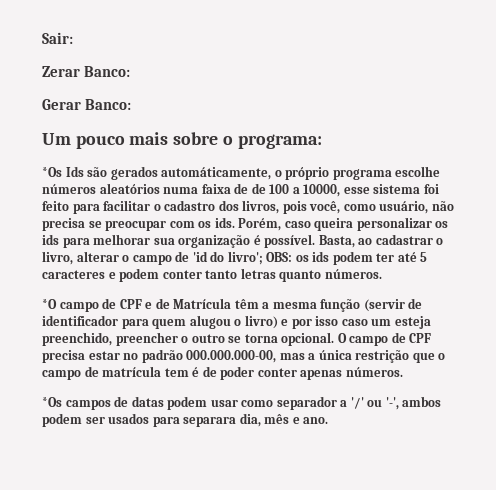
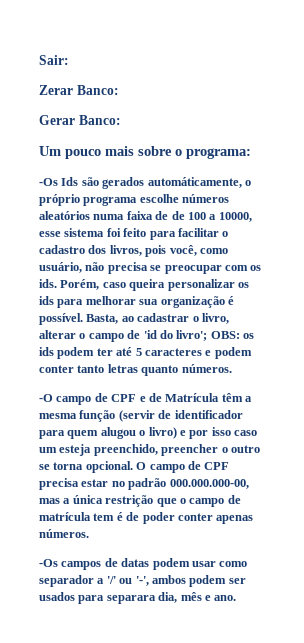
- *Os Ids são gerados automáticamente, o próprio programa escolhe números aleatórios numa faixa de de 100 a 10000, esse sistema foi feito para facilitar o cadastro dos livros, pois você, como usuário, não precisa se preocupar com os ids.
+ -Os Ids são gerados automáticamente, o próprio programa escolhe números aleatórios numa faixa de de 100 a 10000, esse sistema foi feito para facilitar o cadastro dos livros, pois você, como usuário, não precisa se preocupar com os ids.
- *O campo de CPF e de Matrícula têm a mesma função (servir de identificador para quem alugou o livro) e por isso caso um esteja preenchido, preencher o outro se torna opcional.
+ -O campo de CPF e de Matrícula têm a mesma função (servir de identificador para quem alugou o livro) e por isso caso um esteja preenchido, preencher o outro se torna opcional.
- *Os campos de datas podem usar como separador a '/' ou '-', ambos podem ser usados para separara dia, mês e ano.
+ -Os campos de datas podem usar como separador a '/' ou '-', ambos podem ser usados para separara dia, mês e ano.

